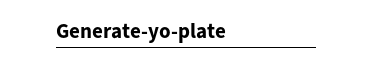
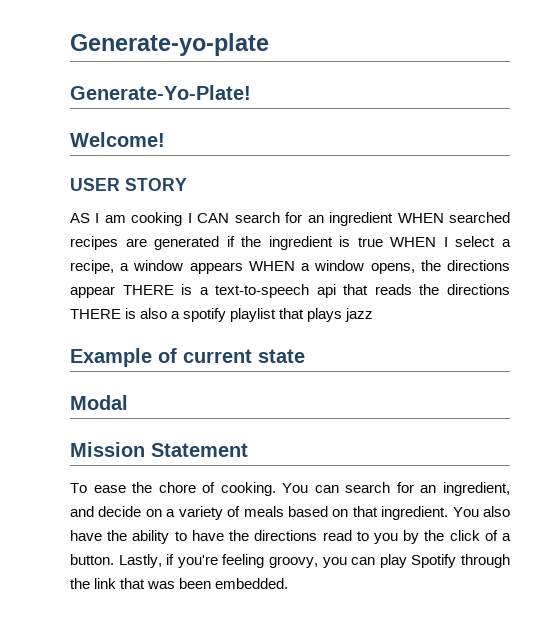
+ Generate-Yo-Plate!
+ Welcome!
+ USER STORY
+ AS I am cooking I CAN search for an ingredient WHEN searched recipes are generated if the ingredient is true WHEN I select a recipe, a window appears WHEN a window opens, the directions appear THERE is a text-to-speech api that reads the directions THERE is also a spotify playlist that plays jazz
+ Example of current state
+ Modal
+ Mission Statement
+ To ease the chore of cooking. You can search for an ingredient, and decide on a variety of meals based on that ingredient. You also have the ability to have the directions read to you by the click of a button. Lastly, if you're feeling groovy, you can play Spotify through the link that was been embedded.

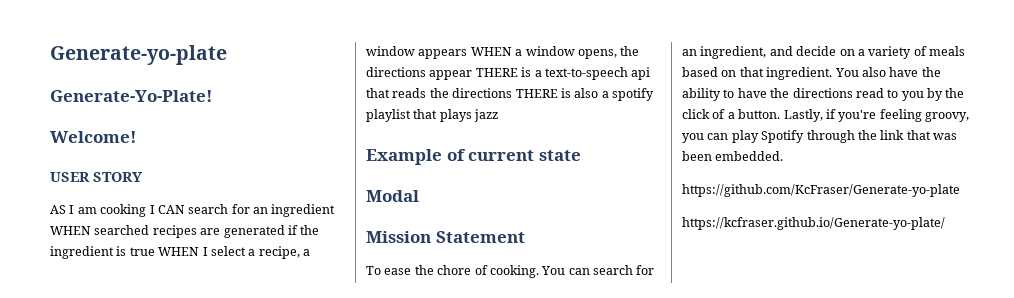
+ https://github.com/KcFraser/Generate-yo-plate
+ https://kcfraser.github.io/Generate-yo-plate/

